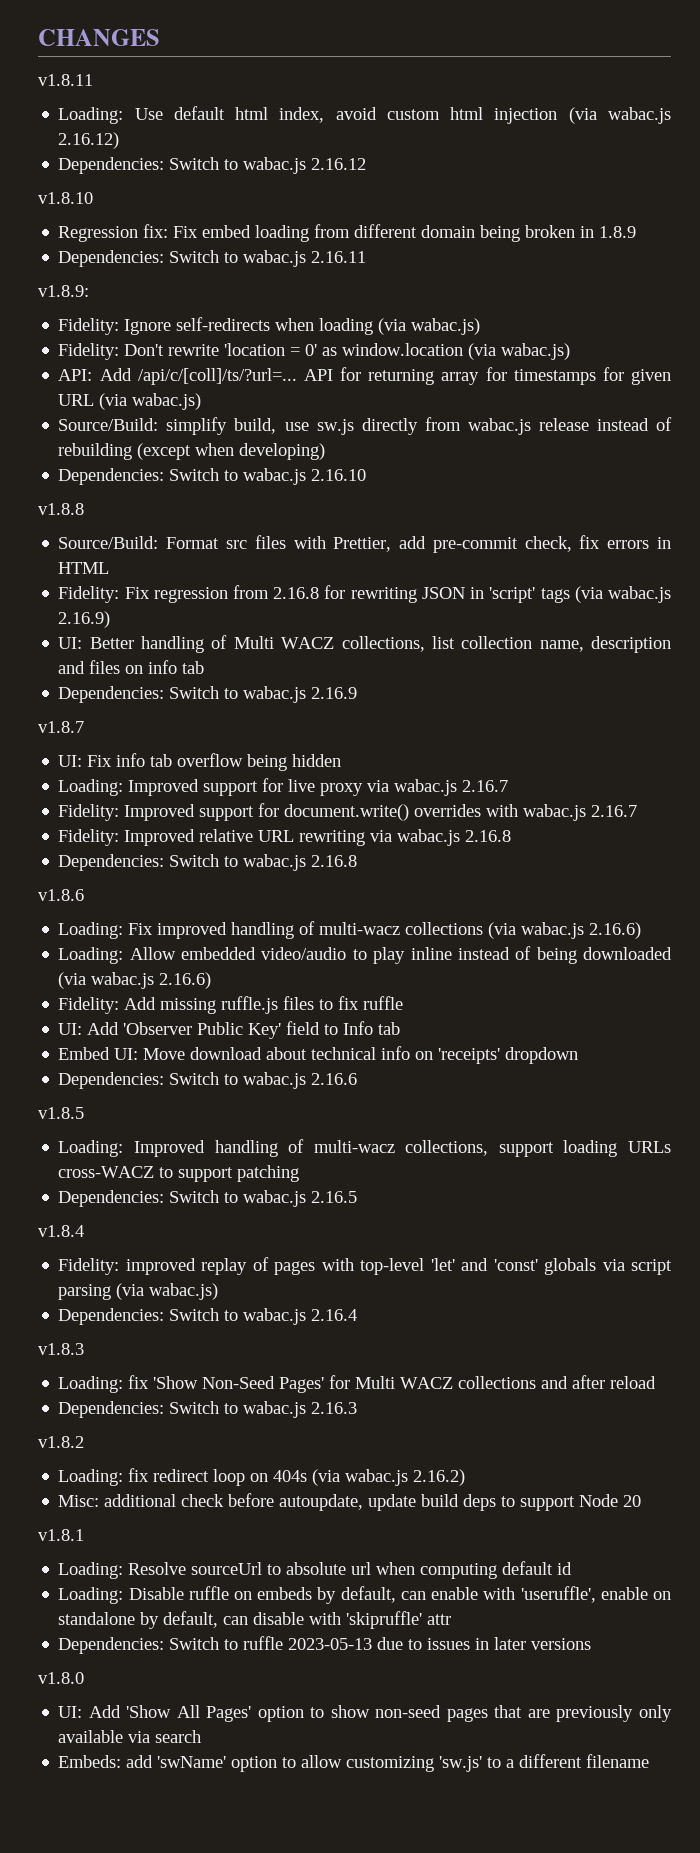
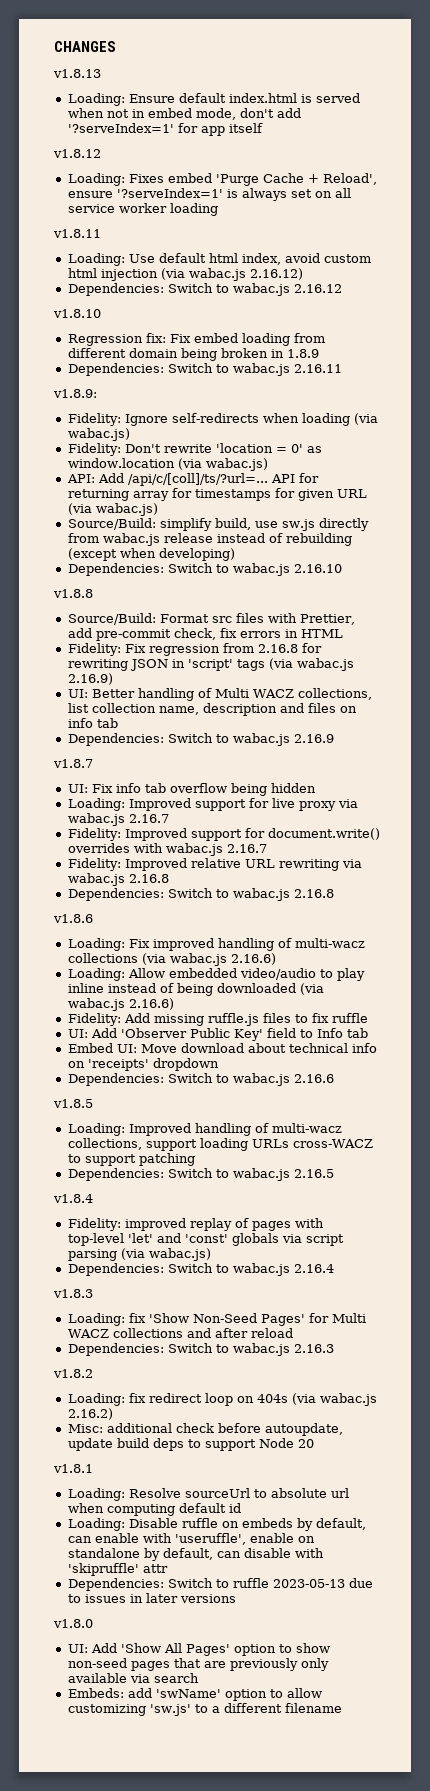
+ v1.8.13
+ Loading: Ensure default index.html is served when not in embed mode, don't add '?serveIndex=1' for app itself
+ v1.8.12
+ Loading: Fixes embed 'Purge Cache + Reload', ensure '?serveIndex=1' is always set on all service worker loading

